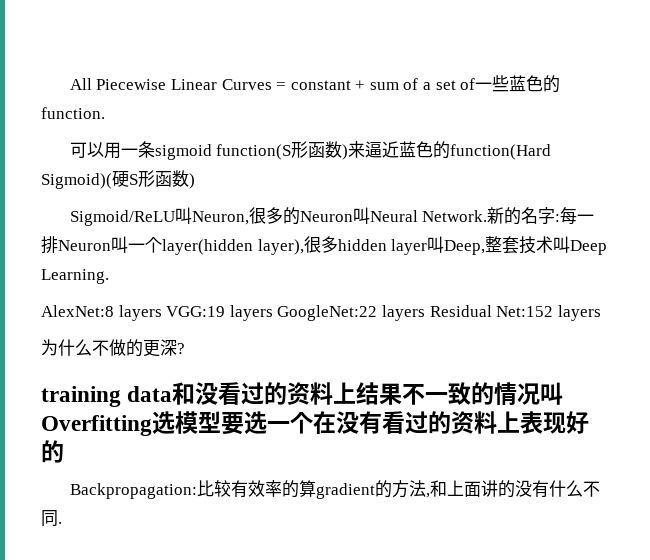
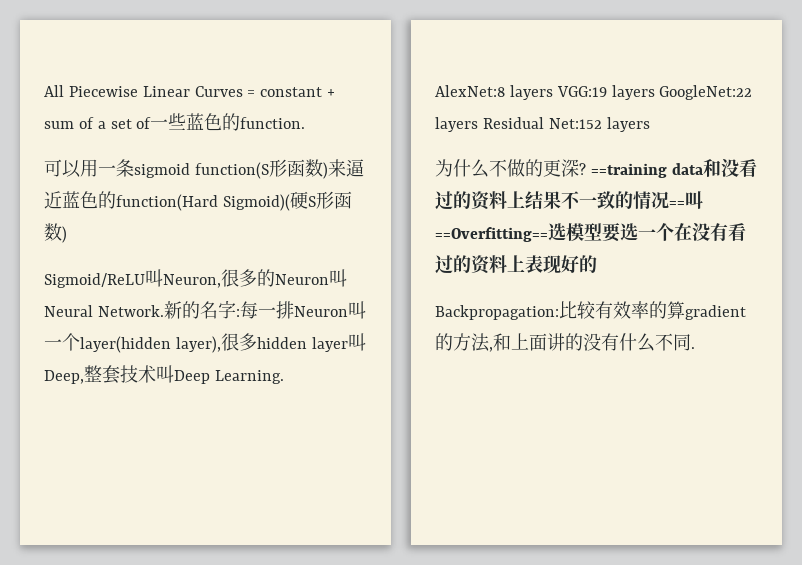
- 为什么不做的更深?
- training data和没看过的资料上结果不一致的情况叫Overfitting选模型要选一个在没有看过的资料上表现好的
+ 为什么不做的更深? ==training data和没看过的资料上结果不一致的情况==叫==Overfitting==选模型要选一个在没有看过的资料上表现好的

